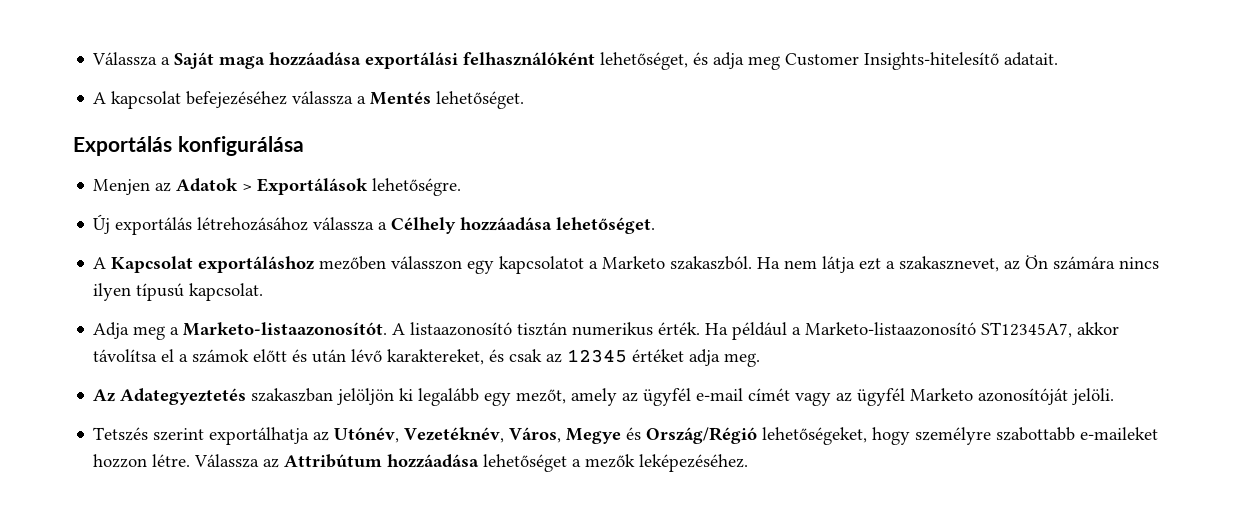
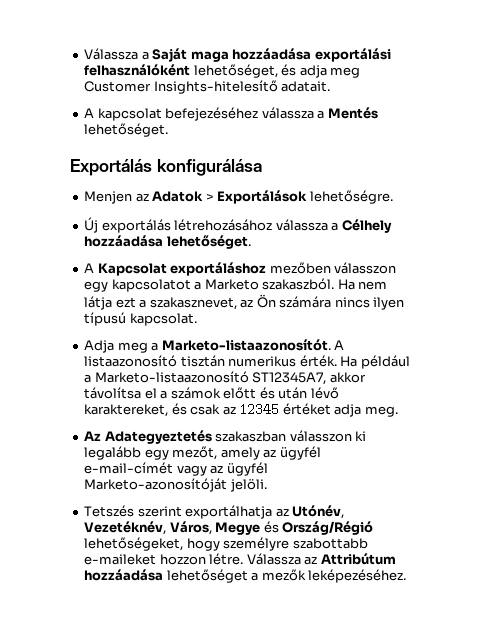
- Az Adategyeztetés szakaszban jelöljön ki legalább egy mezőt, amely az ügyfél e-mail címét vagy az ügyfél Marketo azonosítóját jelöli.
+ Az Adategyeztetés szakaszban válasszon ki legalább egy mezőt, amely az ügyfél e-mail-címét vagy az ügyfél Marketo-azonosítóját jelöli.

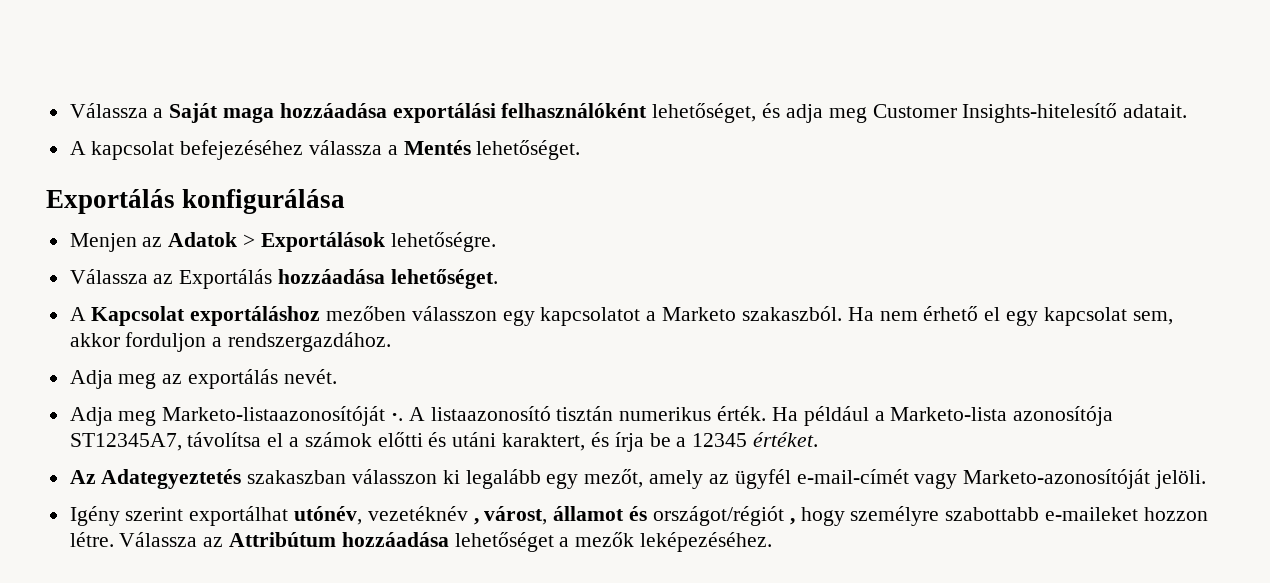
- Új exportálás létrehozásához válassza a Célhely hozzáadása lehetőséget.
+ Válassza az Exportálás hozzáadása lehetőséget.
- Ha nem látja ezt a szakasznevet, az Ön számára nincs ilyen típusú kapcsolat.
- Adja meg a Marketo-listaazonosítót.
+ Ha nem érhető el egy kapcsolat sem, akkor forduljon a rendszergazdához.
+ Adja meg az exportálás nevét.
+ Adja meg Marketo-listaazonosítóját ·.
- Ha például a Marketo-listaazonosító ST12345A7, akkor távolítsa el a számok előtt és után lévő karaktereket, és csak az 12345 értéket adja meg.
+ Ha például a Marketo-lista azonosítója ST12345A7, távolítsa el a számok előtti és utáni karaktert, és írja be a 12345 értéket.
- Az Adategyeztetés szakaszban válasszon ki legalább egy mezőt, amely az ügyfél e-mail-címét vagy az ügyfél Marketo-azonosítóját jelöli.
+ Az Adategyeztetés szakaszban válasszon ki legalább egy mezőt, amely az ügyfél e-mail-címét vagy Marketo-azonosítóját jelöli.
- Tetszés szerint exportálhatja az Utónév, Vezetéknév, Város, Megye és Ország/Régió lehetőségeket, hogy személyre szabottabb e-maileket hozzon létre.
+ Igény szerint exportálhat utónév, vezetéknév , várost, államot és országot/régiót , hogy személyre szabottabb e-maileket hozzon létre.

